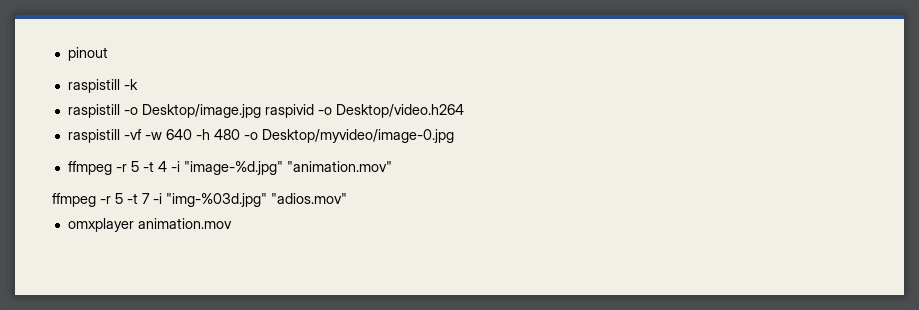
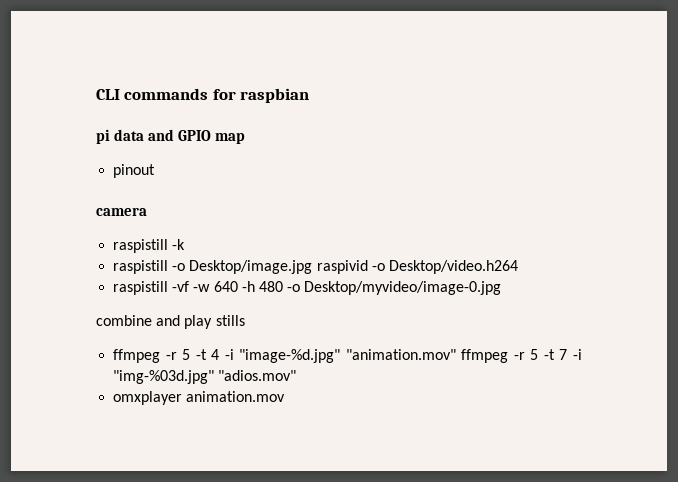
+ CLI commands for raspbian
+ pi data and GPIO map
+ camera
+ combine and play stills
- ffmpeg -r 5 -t 4 -i "image-%d.jpg" "animation.mov"
- ffmpeg -r 5 -t 7 -i "img-%03d.jpg" "adios.mov"
+ ffmpeg -r 5 -t 4 -i "image-%d.jpg" "animation.mov" ffmpeg -r 5 -t 7 -i "img-%03d.jpg" "adios.mov"

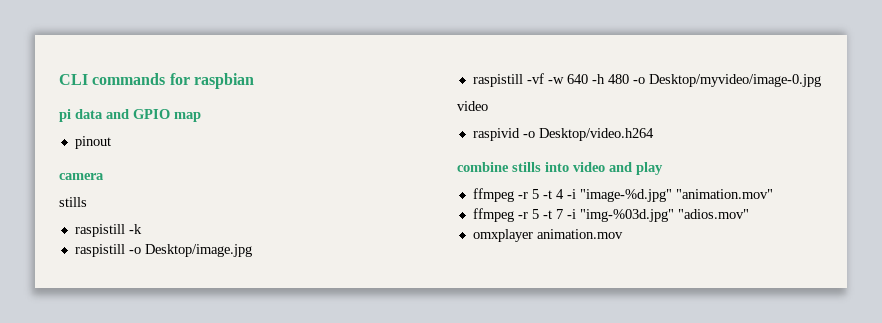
  camera
+ stills
- raspistill -o Desktop/image.jpg raspivid -o Desktop/video.h264
+ raspistill -o Desktop/image.jpg
  raspistill -vf -w 640 -h 480 -o Desktop/myvideo/image-0.jpg
- combine and play stills
+ video
+ raspivid -o Desktop/video.h264
+ combine stills into video and play
- ffmpeg -r 5 -t 4 -i "image-%d.jpg" "animation.mov" ffmpeg -r 5 -t 7 -i "img-%03d.jpg" "adios.mov"
+ ffmpeg -r 5 -t 4 -i "image-%d.jpg" "animation.mov"
+ ffmpeg -r 5 -t 7 -i "img-%03d.jpg" "adios.mov"

